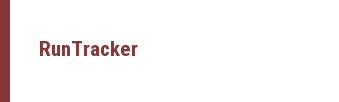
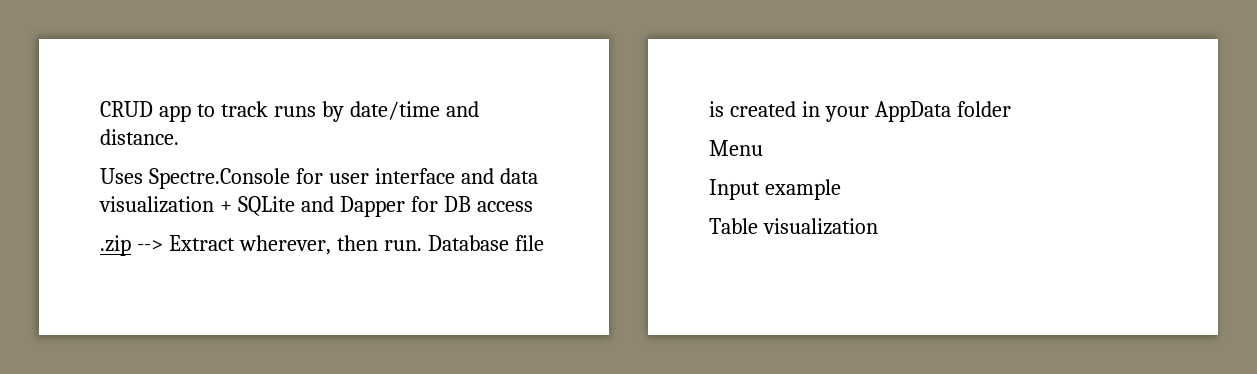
- RunTracker
+ CRUD app to track runs by date/time and distance.
+ Uses Spectre.Console for user interface and data visualization + SQLite and Dapper for DB access
+ .zip --> Extract wherever, then run. Database file is created in your AppData folder
+ Menu
+ Input example
+ Table visualization

